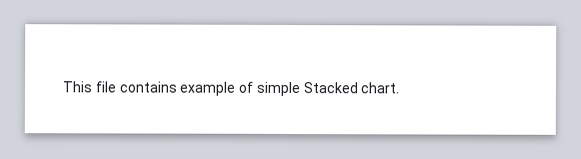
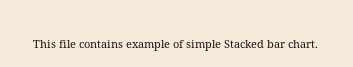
- This file contains example of simple Stacked chart.
+ This file contains example of simple Stacked bar chart.

